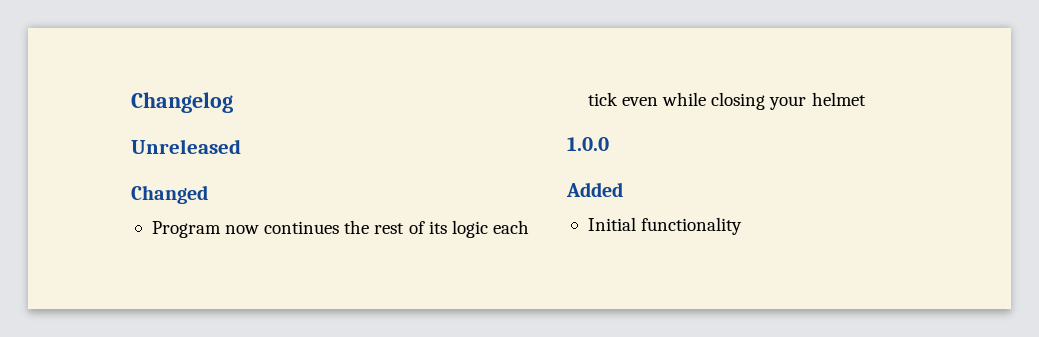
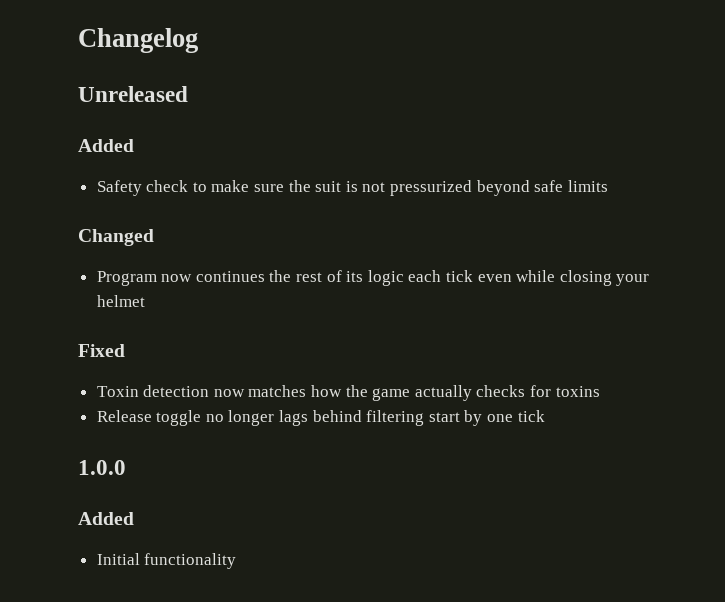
  Unreleased
+ Added
+ Safety check to make sure the suit is not pressurized beyond safe limits
+ Fixed
+ Toxin detection now matches how the game actually checks for toxins
+ Release toggle no longer lags behind filtering start by one tick

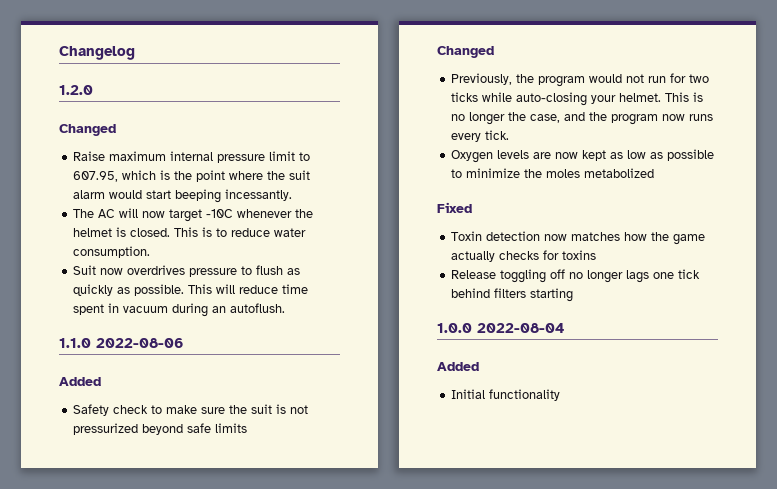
- Unreleased
+ 1.2.0
+ Changed
+ Raise maximum internal pressure limit to 607.95, which is the point where the suit alarm would start beeping incessantly.
+ The AC will now target -10C whenever the helmet is closed. This is to reduce water consumption.
+ Suit now overdrives pressure to flush as quickly as possible. This will reduce time spent in vacuum during an autoflush.
+ 1.1.0 2022-08-06
- Program now continues the rest of its logic each tick even while closing your helmet
+ Previously, the program would not run for two ticks while auto-closing your helmet. This is no longer the case, and the program now runs every tick.
+ Oxygen levels are now kept as low as possible to minimize the moles metabolized
- Release toggle no longer lags behind filtering start by one tick
+ Release toggling off no longer lags one tick behind filters starting
- 1.0.0
+ 1.0.0 2022-08-04

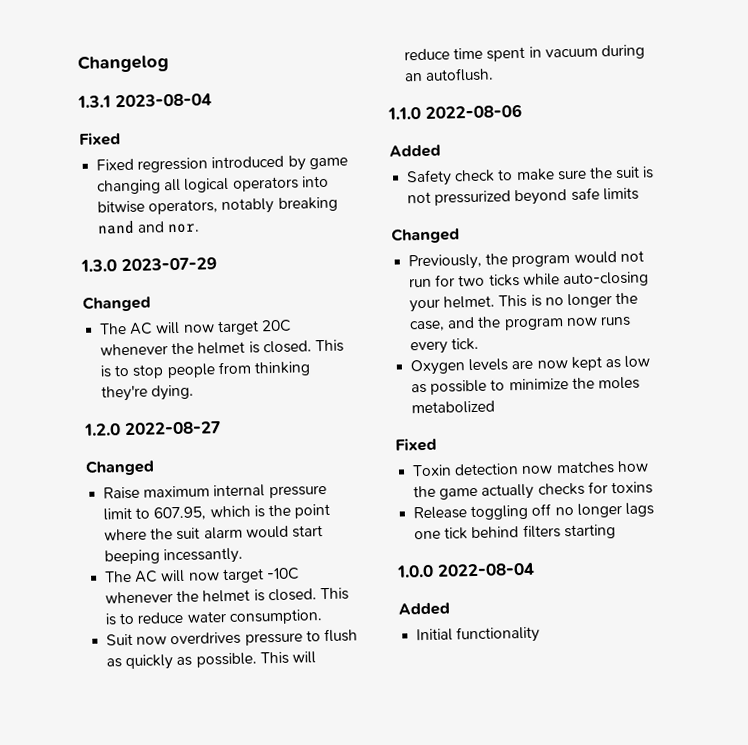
+ 1.3.1 2023-08-04
+ Fixed
+ Fixed regression introduced by game changing all logical operators into bitwise operators, notably breaking nand and nor.
+ 1.3.0 2023-07-29
+ Changed
+ The AC will now target 20C whenever the helmet is closed. This is to stop people from thinking they're dying.
- 1.2.0
+ 1.2.0 2022-08-27

